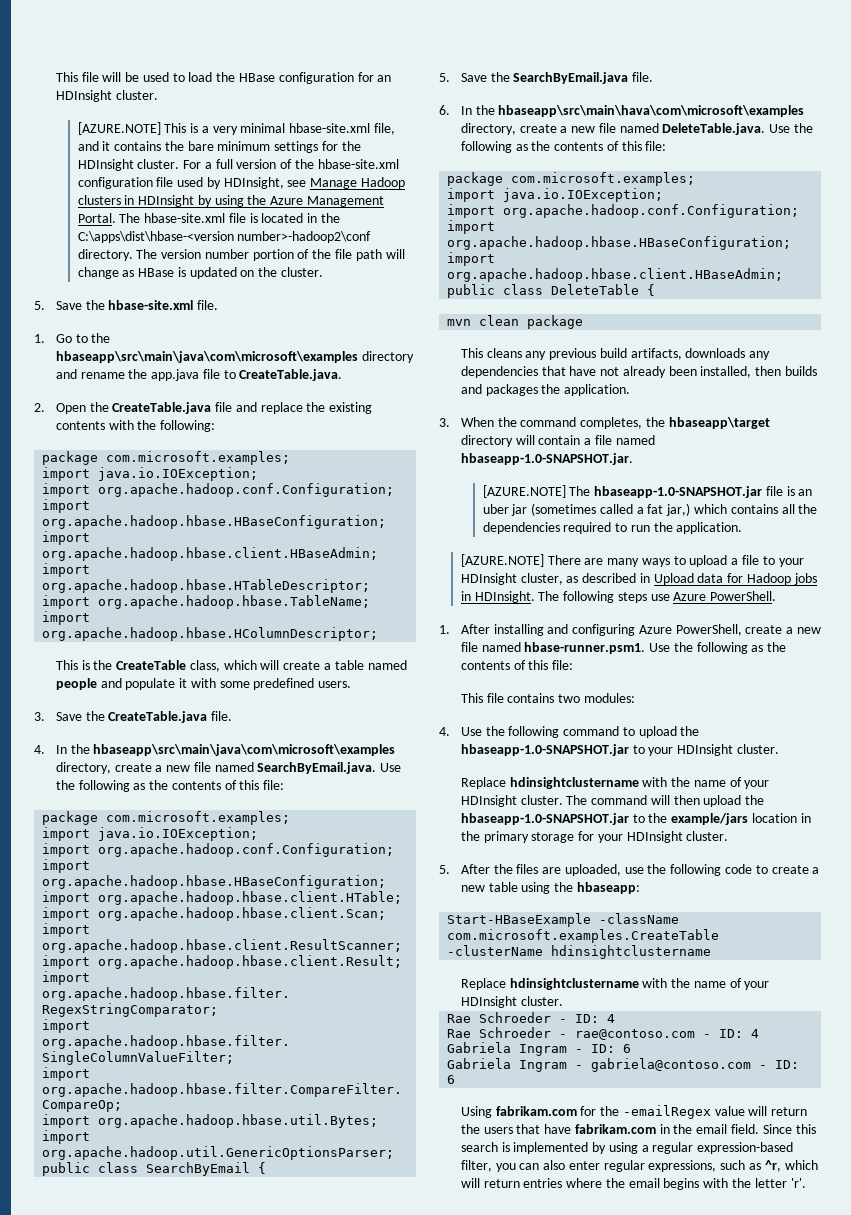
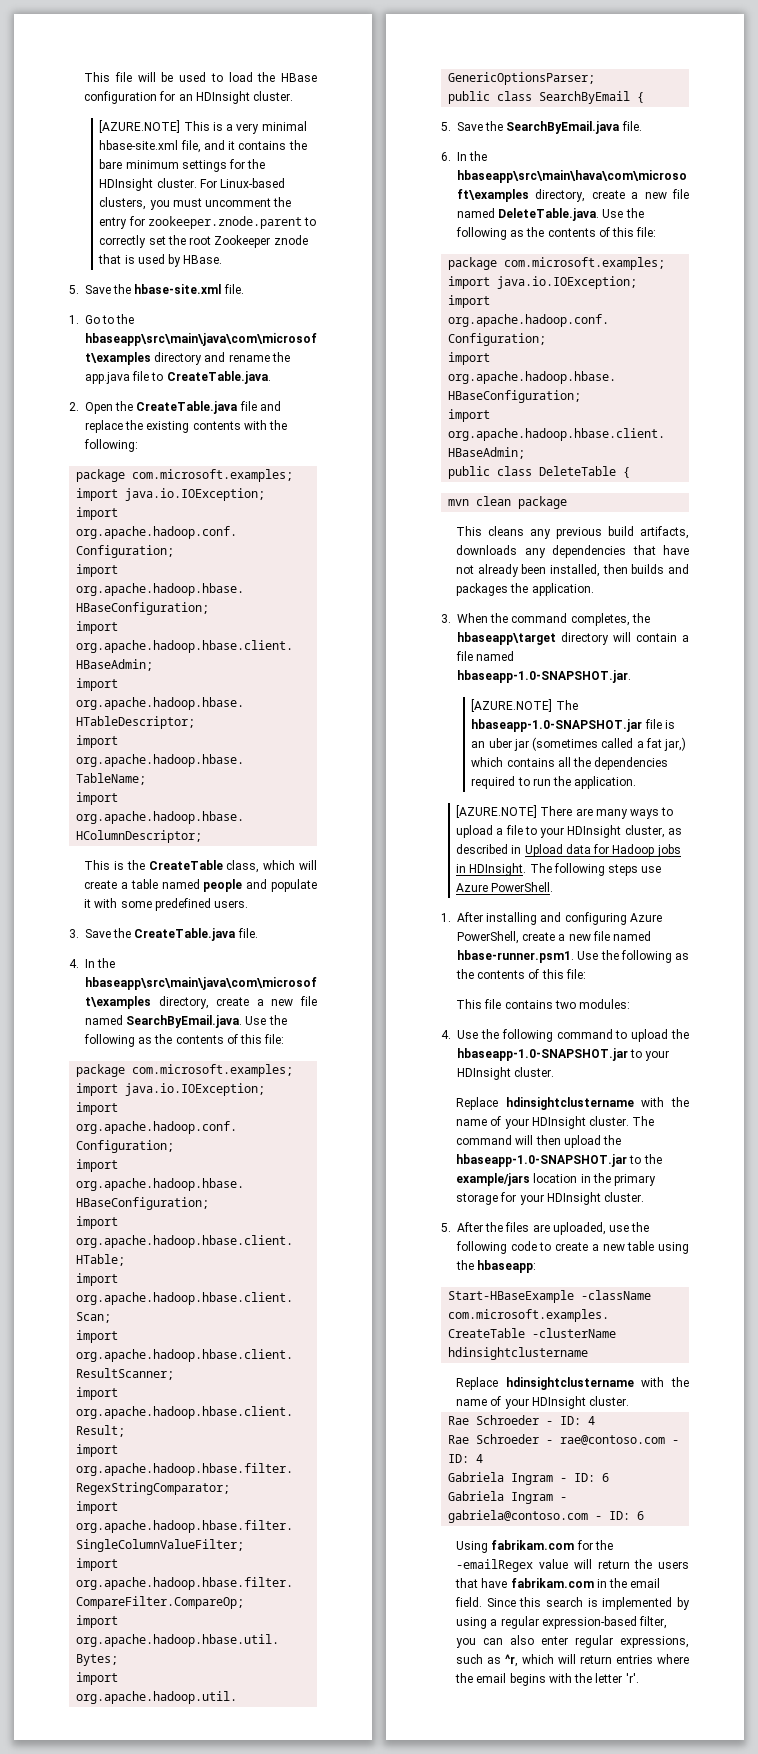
- For a full version of the hbase-site.xml configuration file used by HDInsight, see Manage Hadoop clusters in HDInsight by using the Azure Management Portal. The hbase-site.xml file is located in the C:\apps\dist\hbase-<version number>-hadoop2\conf directory. The version number portion of the file path will change as HBase is updated on the cluster.
+ For Linux-based clusters, you must uncomment the entry for zookeeper.znode.parent to correctly set the root Zookeeper znode that is used by HBase.

